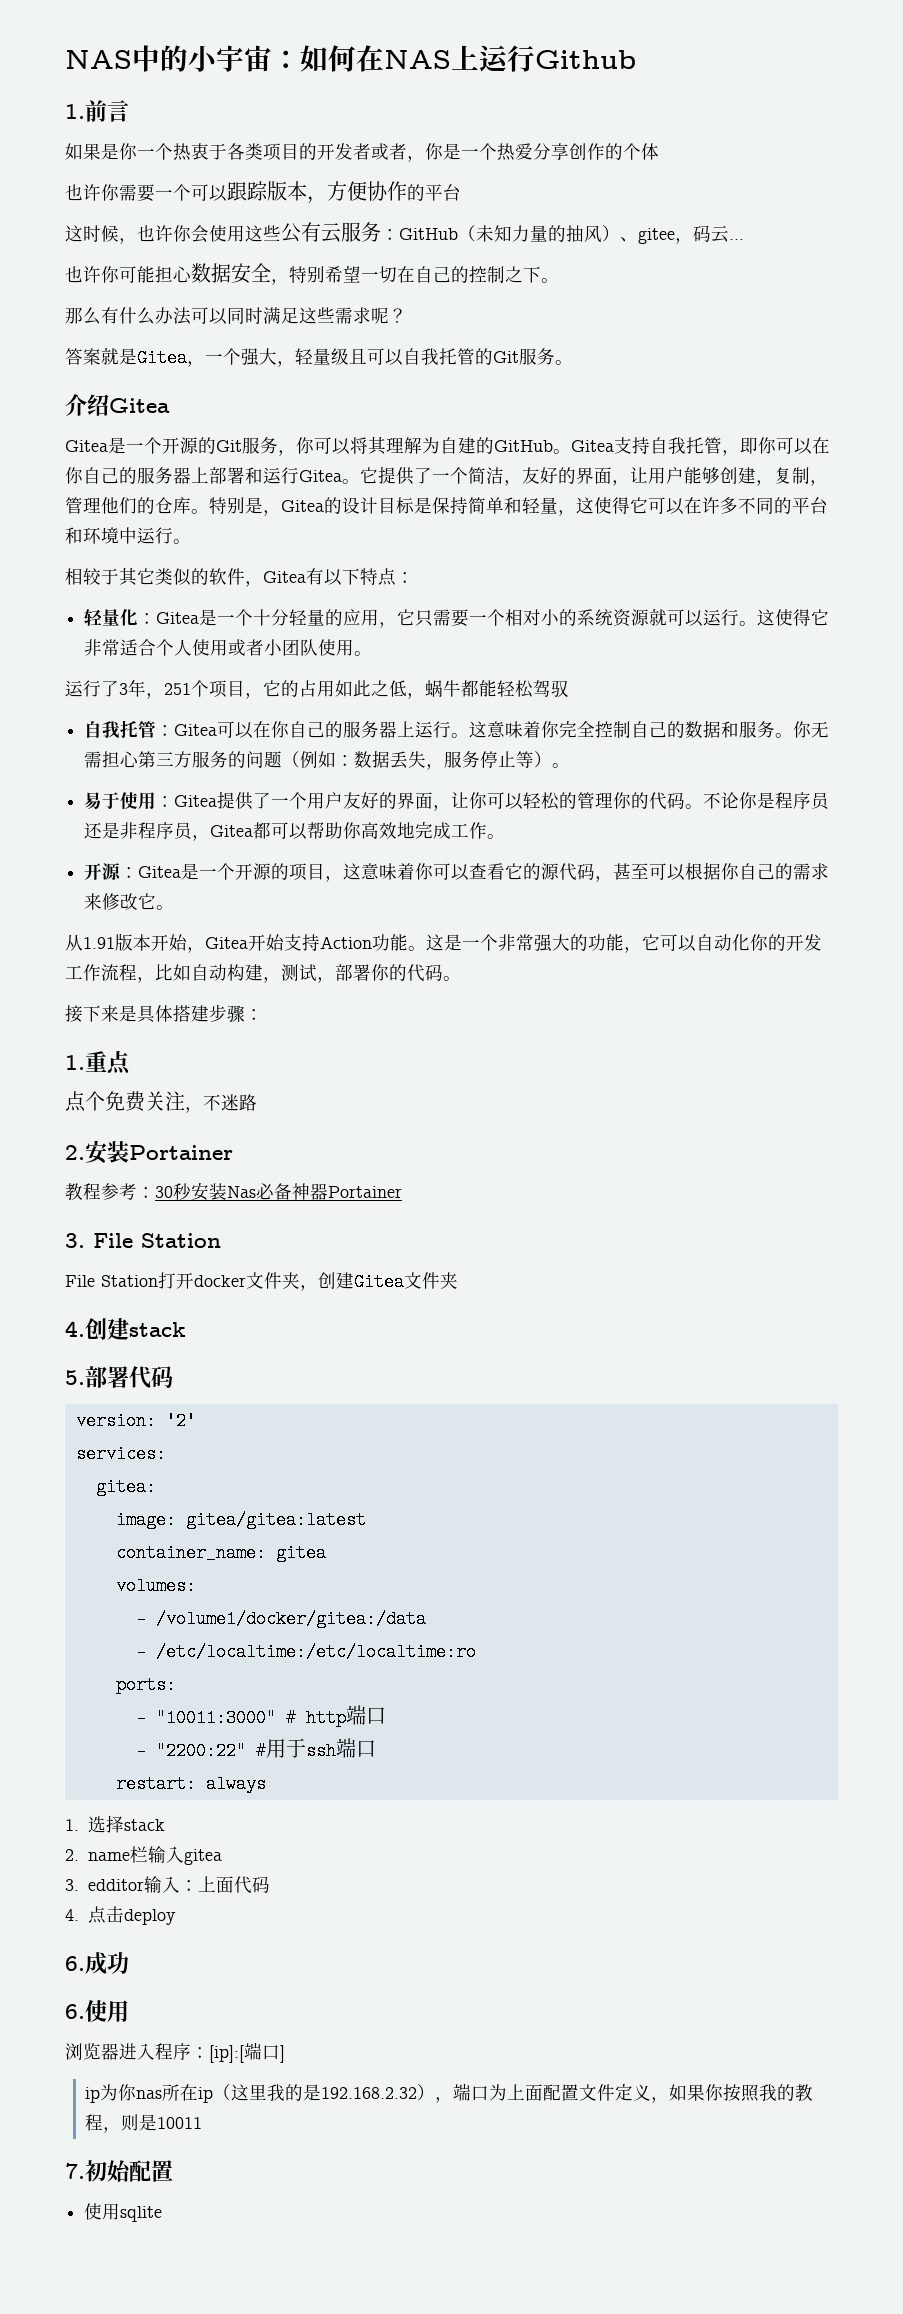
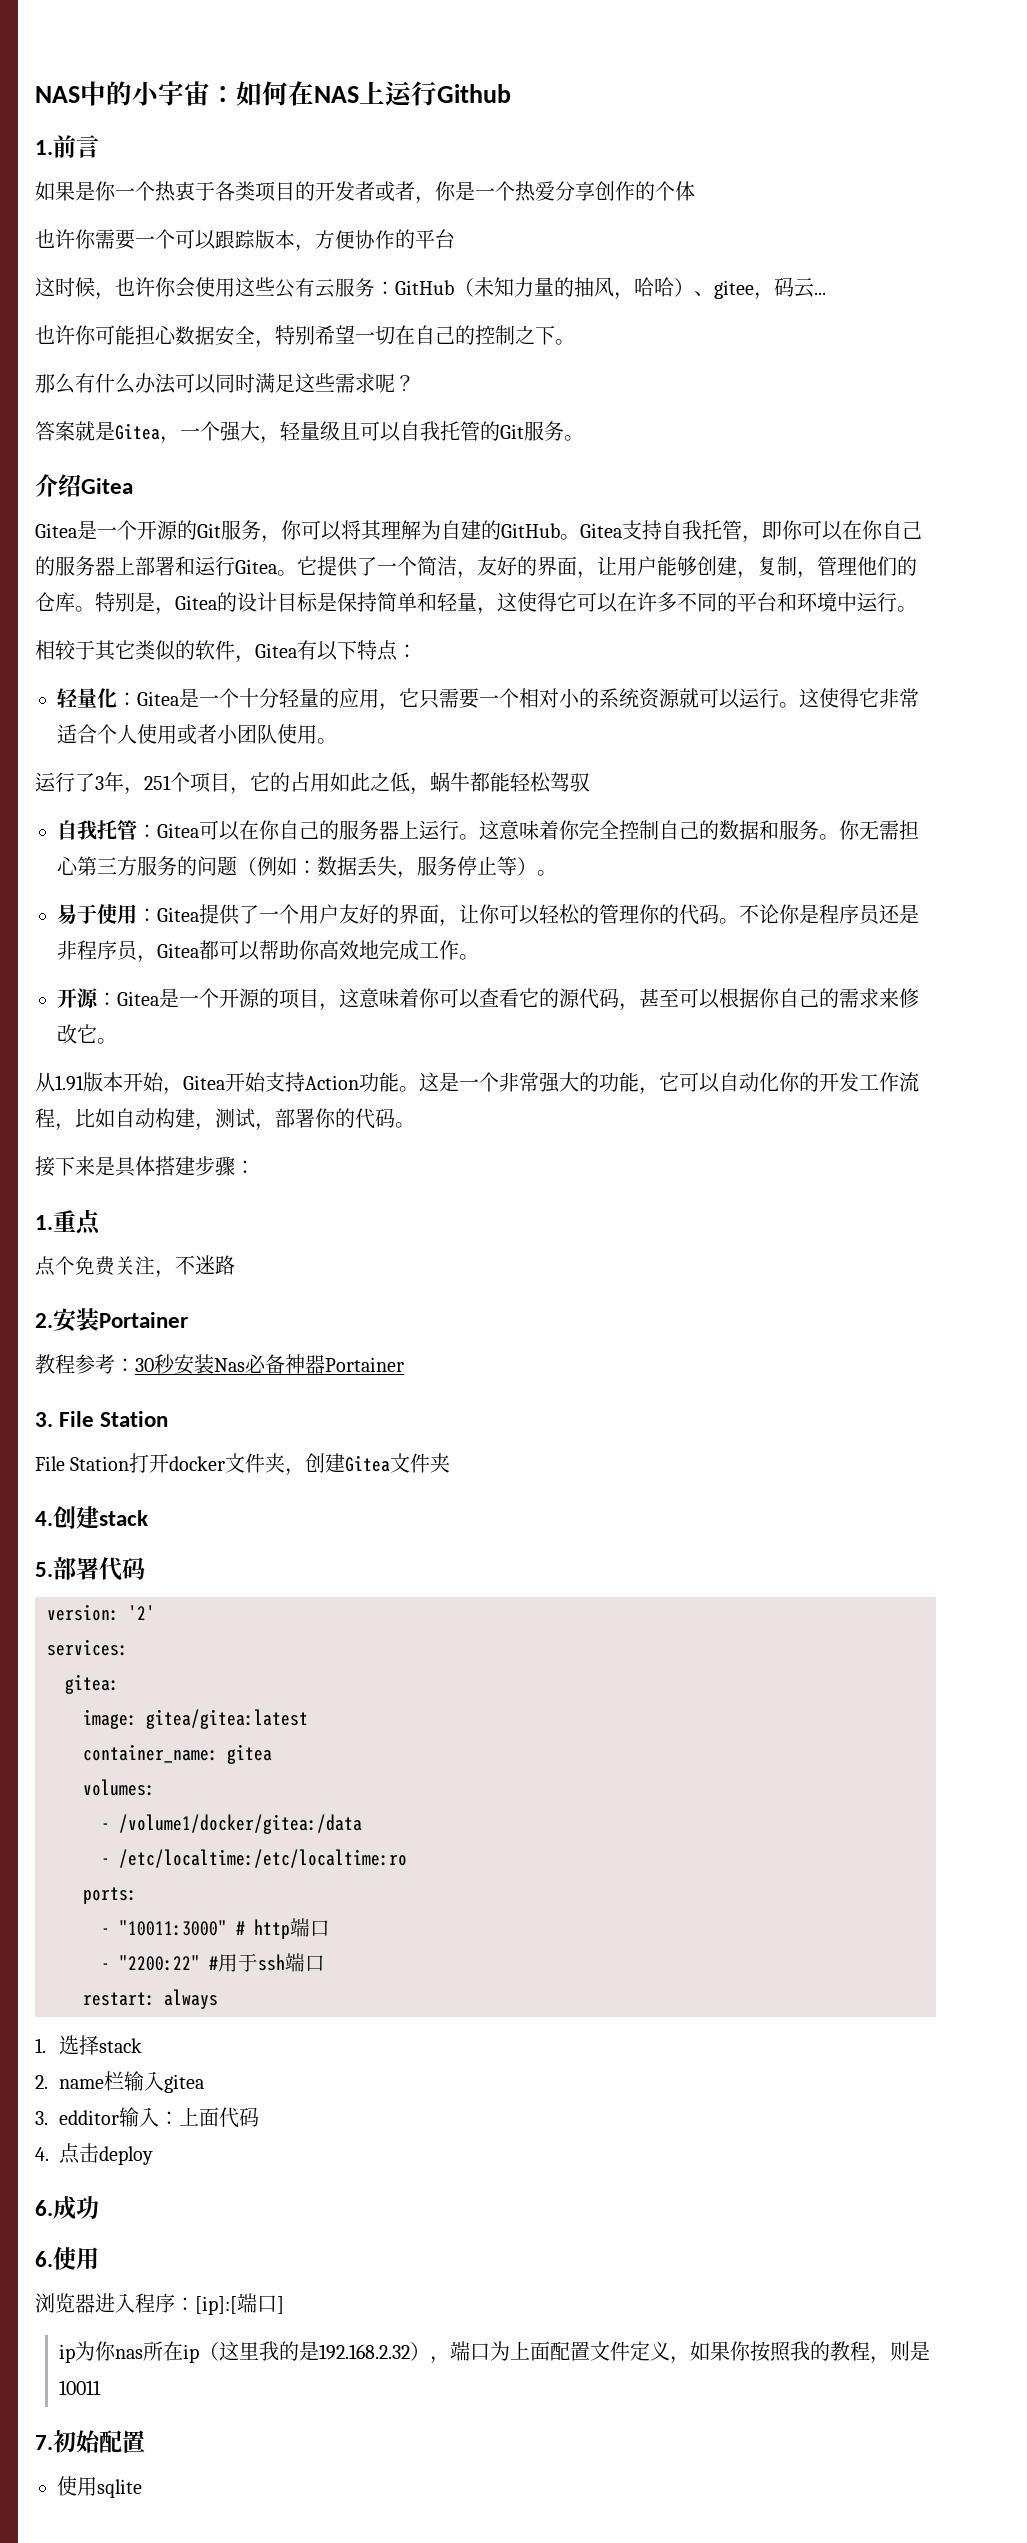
- 这时候，也许你会使用这些公有云服务：GitHub（未知力量的抽风）、gitee，码云...
+ 这时候，也许你会使用这些公有云服务：GitHub（未知力量的抽风，哈哈）、gitee，码云...

